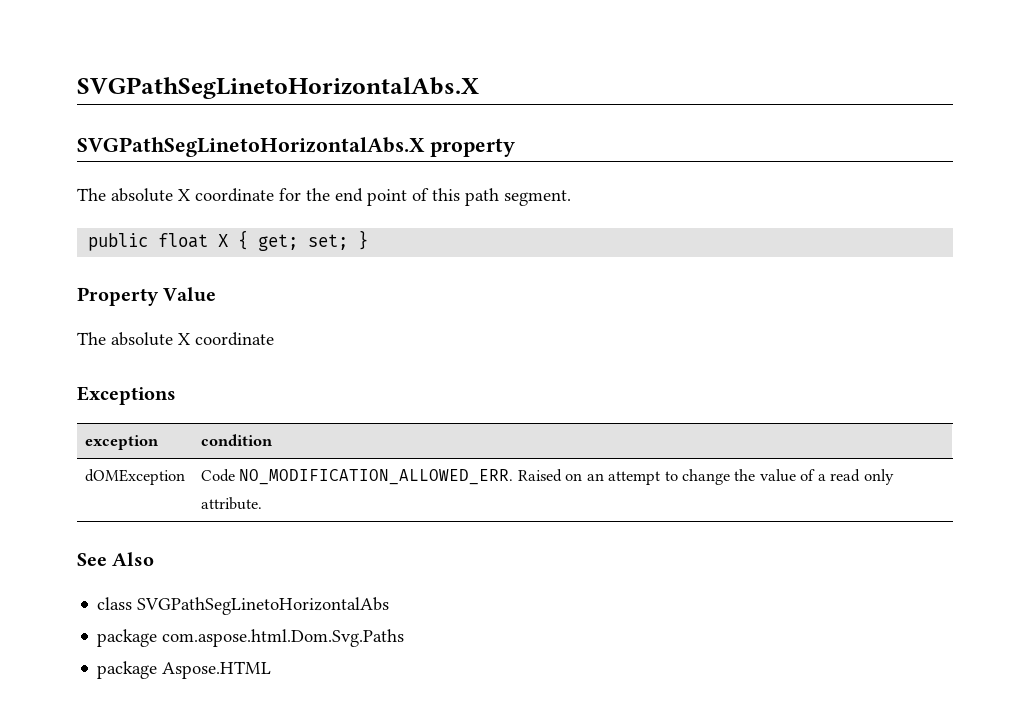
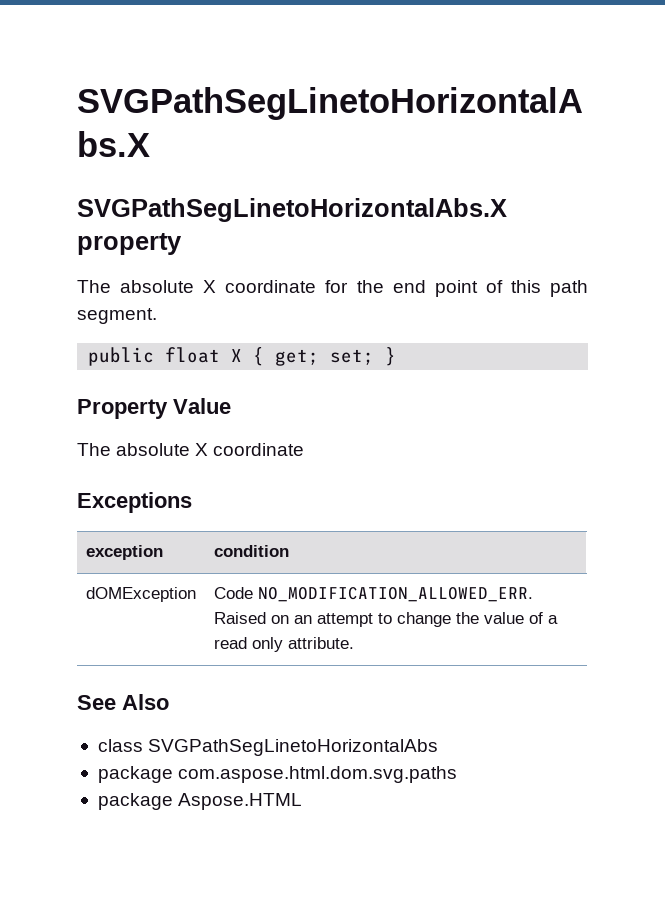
- package com.aspose.html.Dom.Svg.Paths
+ package com.aspose.html.dom.svg.paths

